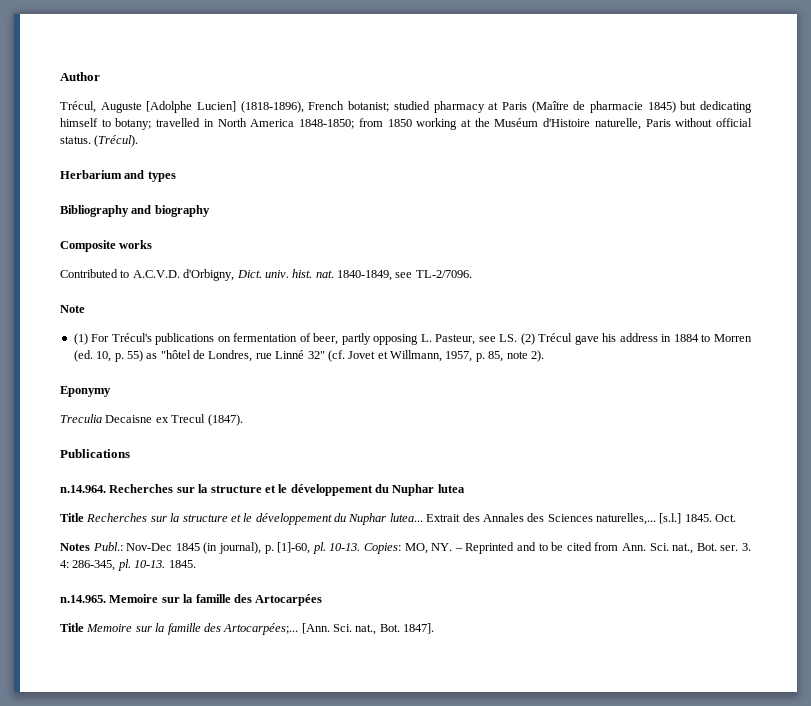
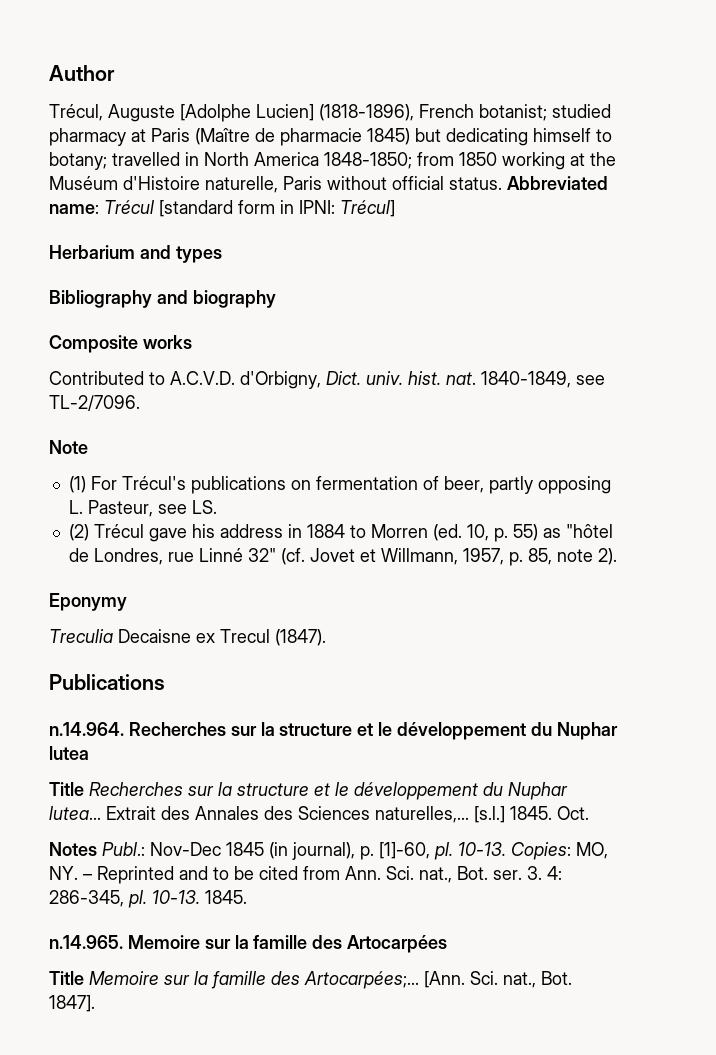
- (Trécul).
+ Abbreviated name: Trécul [standard form in IPNI: Trécul]
- (1) For Trécul's publications on fermentation of beer, partly opposing L. Pasteur, see LS. (2) Trécul gave his address in 1884 to Morren (ed. 10, p. 55) as "hôtel de Londres, rue Linné 32" (cf. Jovet et Willmann, 1957, p. 85, note 2).
+ (1) For Trécul's publications on fermentation of beer, partly opposing L. Pasteur, see LS.
+ (2) Trécul gave his address in 1884 to Morren (ed. 10, p. 55) as "hôtel de Londres, rue Linné 32" (cf. Jovet et Willmann, 1957, p. 85, note 2).

